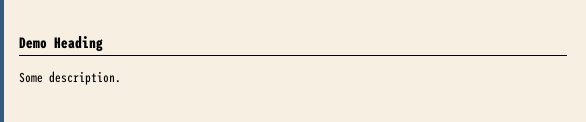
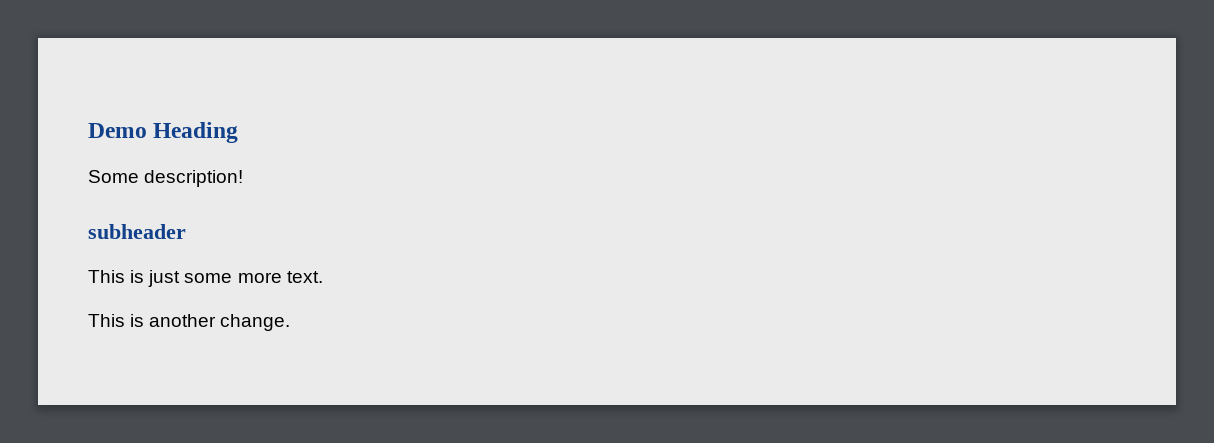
- Some description.
+ Some description!
+ subheader
+ This is just some more text.
+ This is another change.

